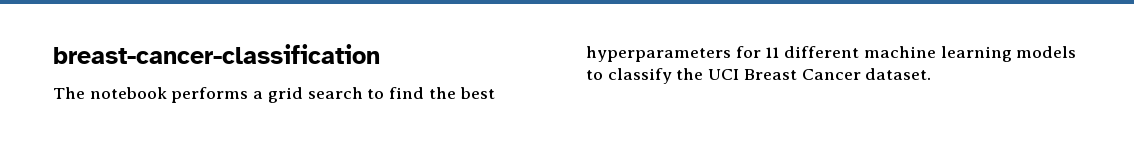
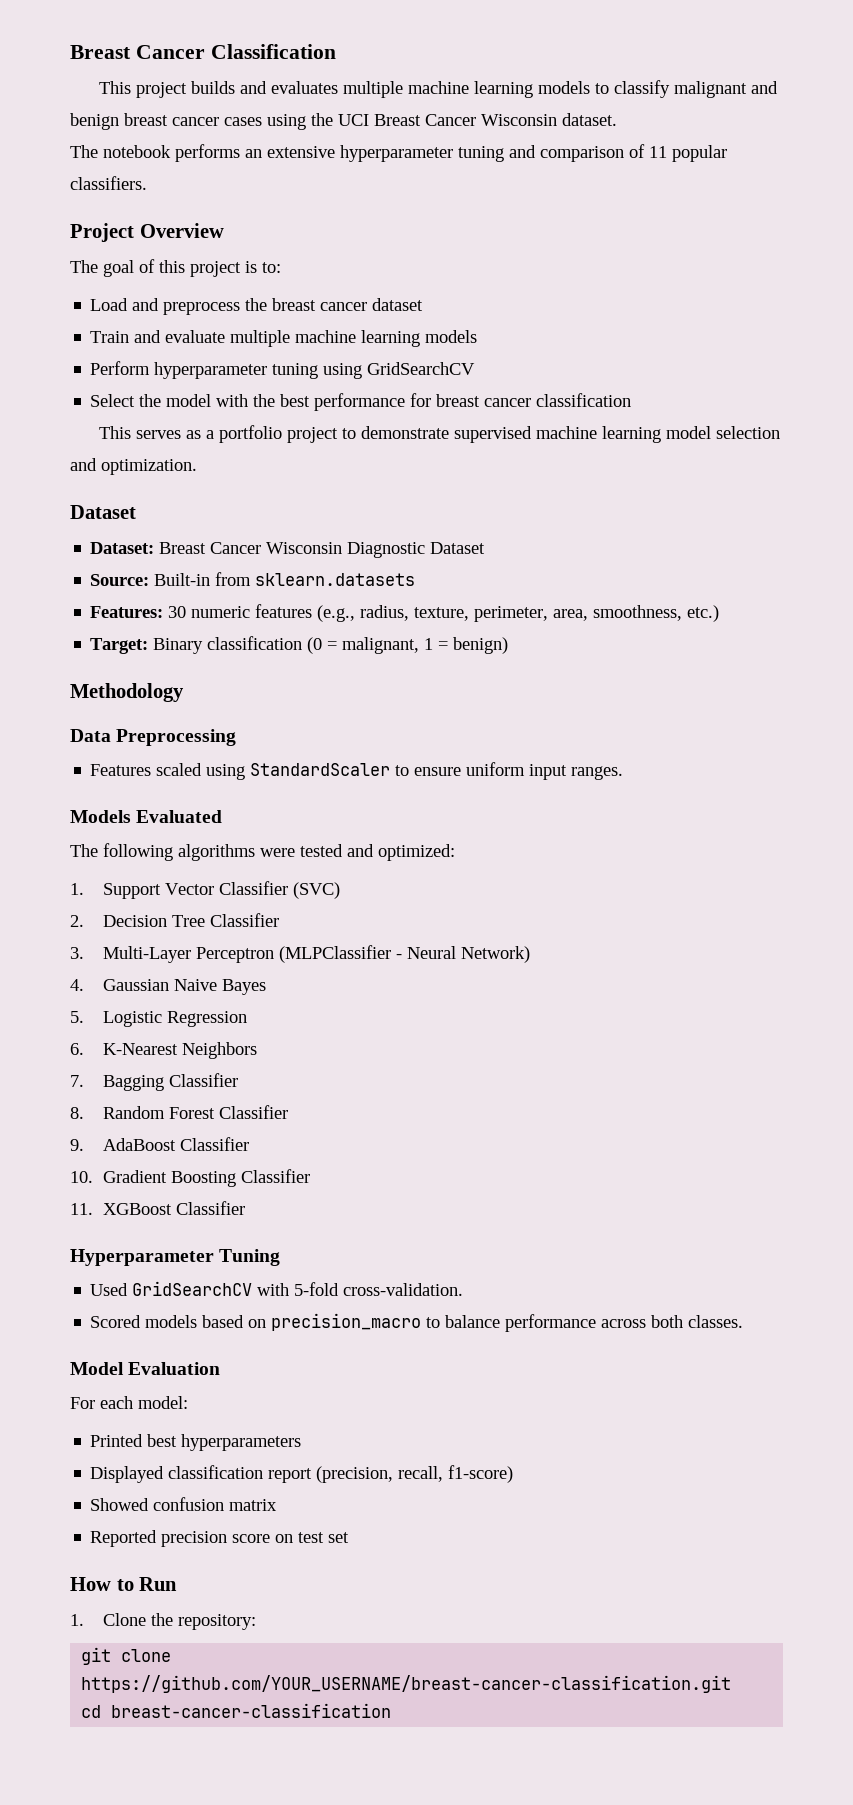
- breast-cancer-classification
- The notebook performs a grid search to find the best hyperparameters for 11 different machine learning models to classify the UCI Breast Cancer dataset.
+ Breast Cancer Classification
+ This project builds and evaluates multiple machine learning models to classify malignant and benign breast cancer cases using the UCI Breast Cancer Wisconsin dataset.
+ The notebook performs an extensive hyperparameter tuning and comparison of 11 popular classifiers.
+ Project Overview
+ The goal of this project is to:
+ Load and preprocess the breast cancer dataset
+ Train and evaluate multiple machine learning models
+ Perform hyperparameter tuning using GridSearchCV
+ Select the model with the best performance for breast cancer classification
+ This serves as a portfolio project to demonstrate supervised machine learning model selection and optimization.
+ Dataset
+ Dataset: Breast Cancer Wisconsin Diagnostic Dataset
+ Source: Built-in from sklearn.datasets
+ Features: 30 numeric features (e.g., radius, texture, perimeter, area, smoothness, etc.)
+ Target: Binary classification (0 = malignant, 1 = benign)
+ Methodology
+ Data Preprocessing
+ Features scaled using StandardScaler to ensure uniform input ranges.
+ Models Evaluated
+ The following algorithms were tested and optimized:
+ 1. Support Vector Classifier (SVC)
+ 2. Decision Tree Classifier
+ 3. Multi-Layer Perceptron (MLPClassifier - Neural Network)
+ 4. Gaussian Naive Bayes
+ 5. Logistic Regression
+ 6. K-Nearest Neighbors
+ 7. Bagging Classifier
+ 8. Random Forest Classifier
+ 9. AdaBoost Classifier
+ 10. Gradient Boosting Classifier
+ 11. XGBoost Classifier
+ Hyperparameter Tuning
+ Used GridSearchCV with 5-fold cross-validation.
+ Scored models based on precision_macro to balance performance across both classes.
+ Model Evaluation
+ For each model:
+ Printed best hyperparameters
+ Displayed classification report (precision, recall, f1-score)
+ Showed confusion matrix
+ Reported precision score on test set
+ How to Run
+ 1. Clone the repository:
+ git clone https://github.com/YOUR_USERNAME/breast-cancer-classification.git
+ cd breast-cancer-classification

